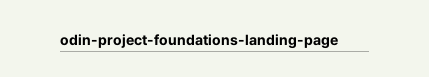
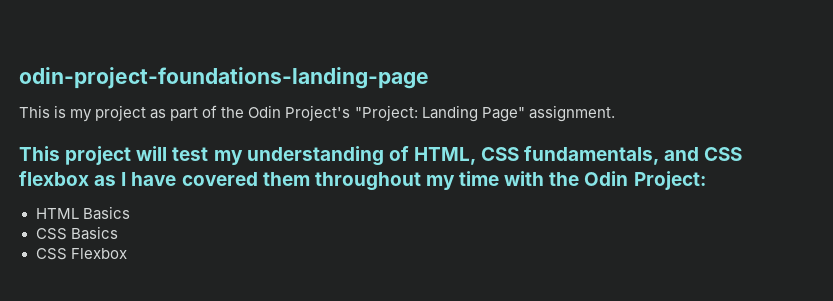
+ This is my project as part of the Odin Project's "Project: Landing Page" assignment.
+ This project will test my understanding of HTML, CSS fundamentals, and CSS flexbox as I have covered them throughout my time with the Odin Project:
+ HTML Basics
+ CSS Basics
+ CSS Flexbox

